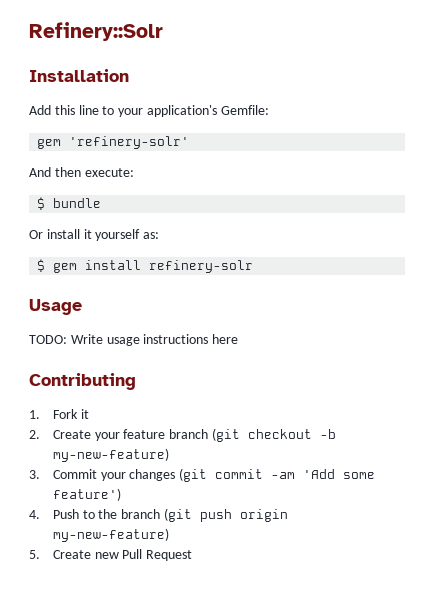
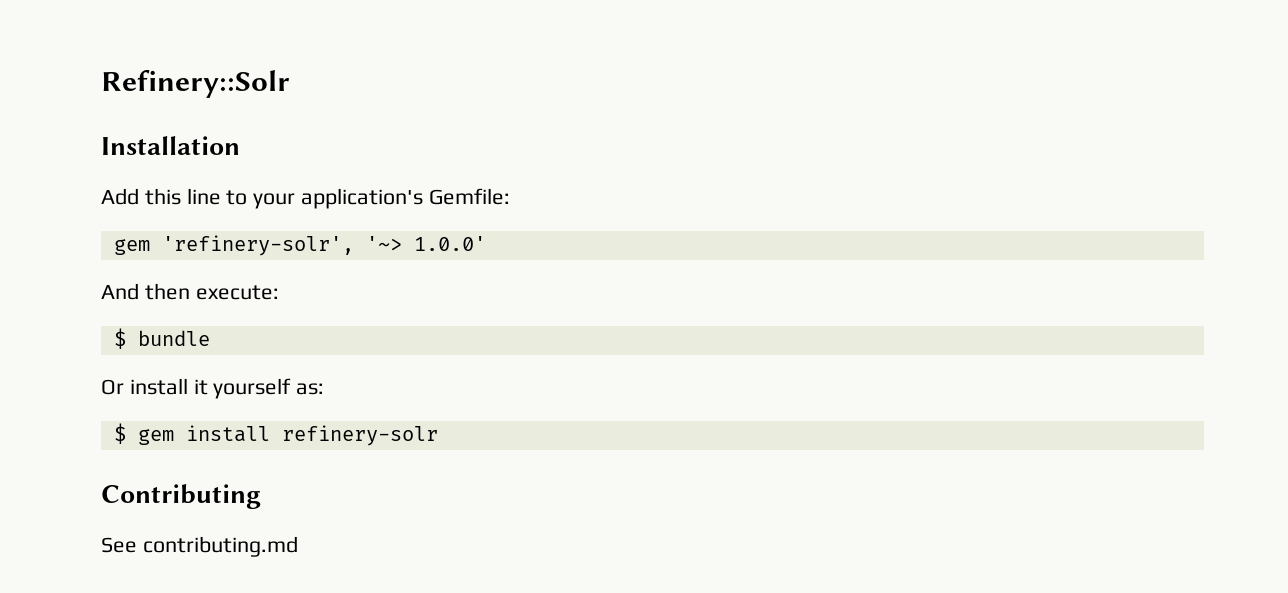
- gem 'refinery-solr'
+ gem 'refinery-solr', '~> 1.0.0'
- Usage
- TODO: Write usage instructions here
  Contributing
- 1. Fork it
- 2. Create your feature branch (git checkout -b my-new-feature)
- 3. Commit your changes (git commit -am 'Add some feature')
- 4. Push to the branch (git push origin my-new-feature)
- 5. Create new Pull Request
+ See contributing.md

